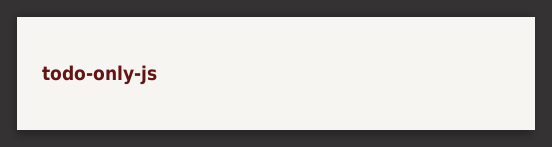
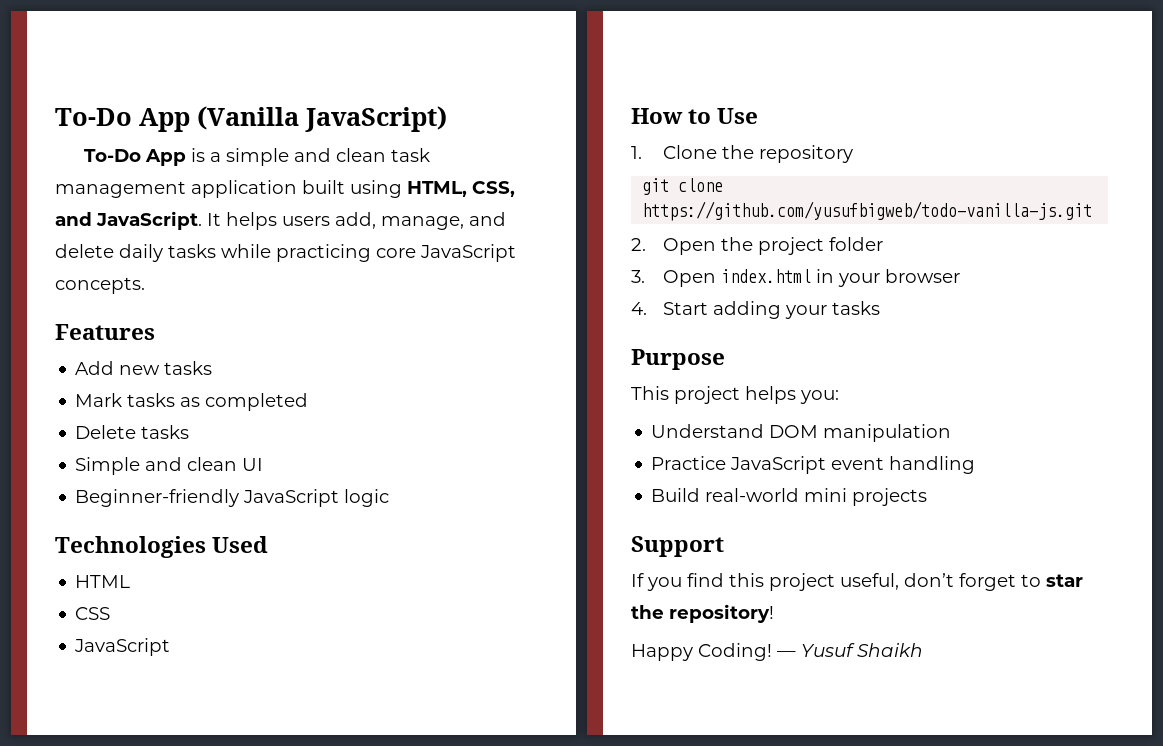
- todo-only-js
+ To-Do App (Vanilla JavaScript)
+ To-Do App is a simple and clean task management application built using HTML, CSS, and JavaScript. It helps users add, manage, and delete daily tasks while practicing core JavaScript concepts.
+ Features
+ Add new tasks
+ Mark tasks as completed
+ Delete tasks
+ Simple and clean UI
+ Beginner-friendly JavaScript logic
+ Technologies Used
+ HTML
+ CSS
+ JavaScript
+ How to Use
+ 1. Clone the repository
+ git clone https://github.com/yusufbigweb/todo-vanilla-js.git
+ 2. Open the project folder
+ 3. Open index.html in your browser
+ 4. Start adding your tasks
+ Purpose
+ This project helps you:
+ Understand DOM manipulation
+ Practice JavaScript event handling
+ Build real-world mini projects
+ Support
+ If you find this project useful, don’t forget to star the repository!
+ Happy Coding! — Yusuf Shaikh

